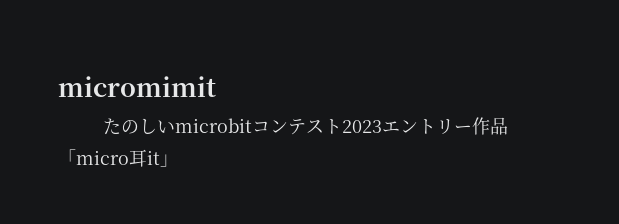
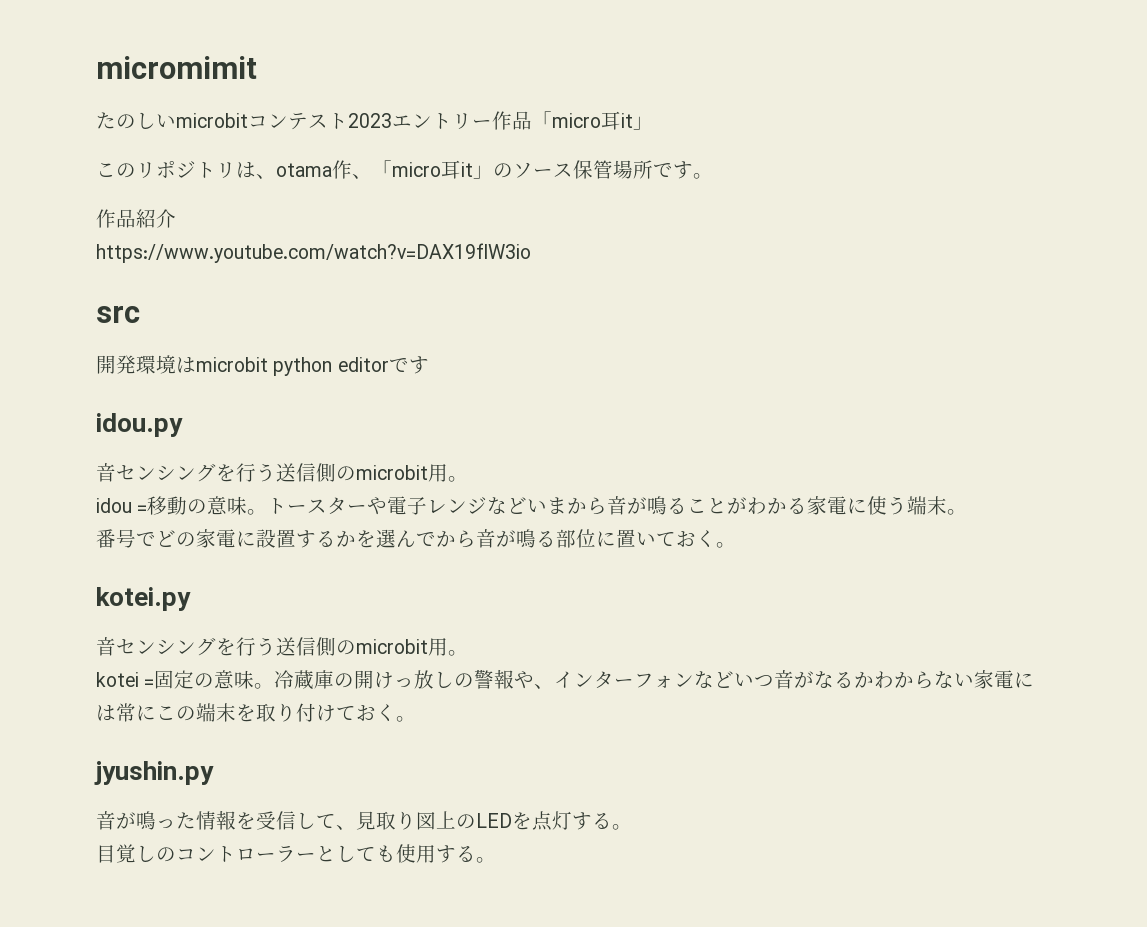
+ このリポジトリは、otama作、「micro耳it」のソース保管場所です。
+ 作品紹介
+ https://www.youtube.com/watch?v=DAX19flW3io
+ src
+ 開発環境はmicrobit python editorです
+ idou.py
+ 音センシングを行う送信側のmicrobit用。
+ idou =移動の意味。トースターや電子レンジなどいまから音が鳴ることがわかる家電に使う端末。
+ 番号でどの家電に設置するかを選んでから音が鳴る部位に置いておく。
+ kotei.py
+ 音センシングを行う送信側のmicrobit用。
+ kotei =固定の意味。冷蔵庫の開けっ放しの警報や、インターフォンなどいつ音がなるかわからない家電には常にこの端末を取り付けておく。
+ jyushin.py
+ 音が鳴った情報を受信して、見取り図上のLEDを点灯する。
+ 目覚しのコントローラーとしても使用する。

